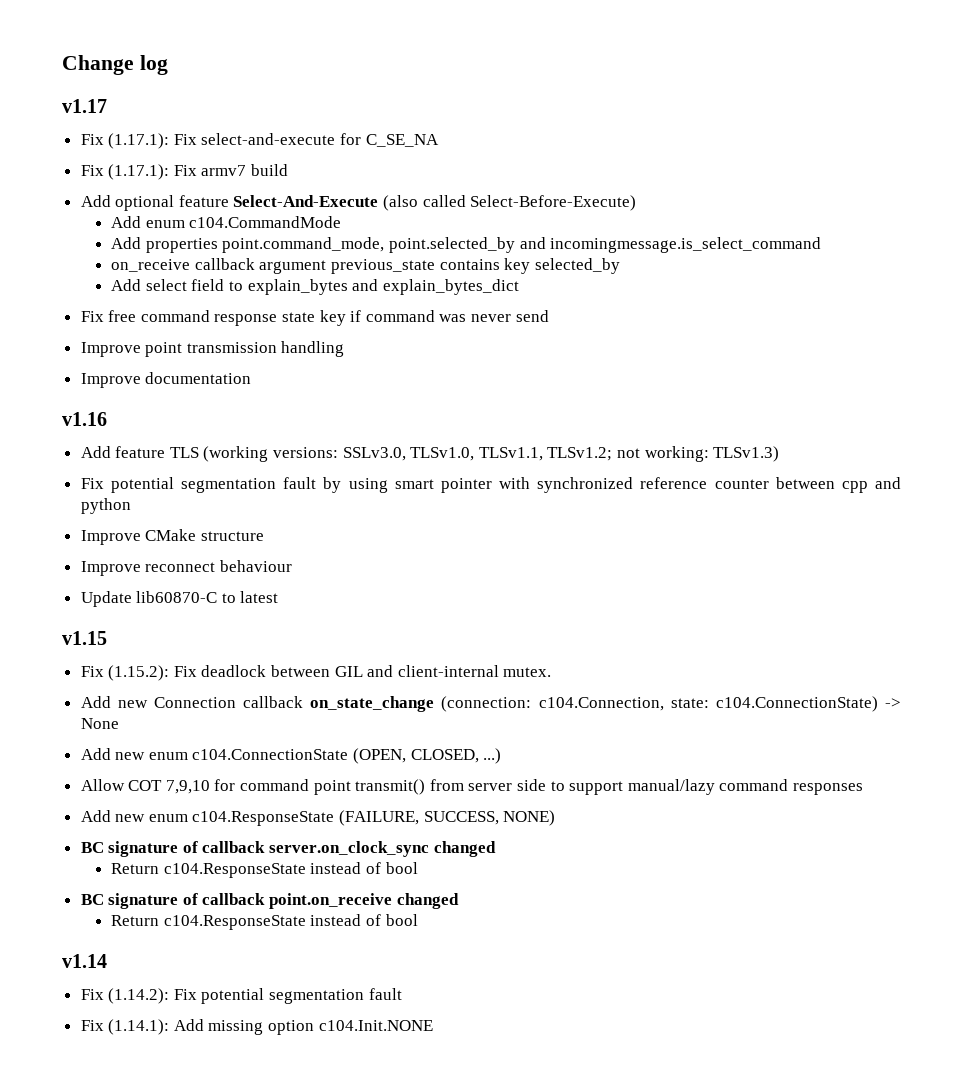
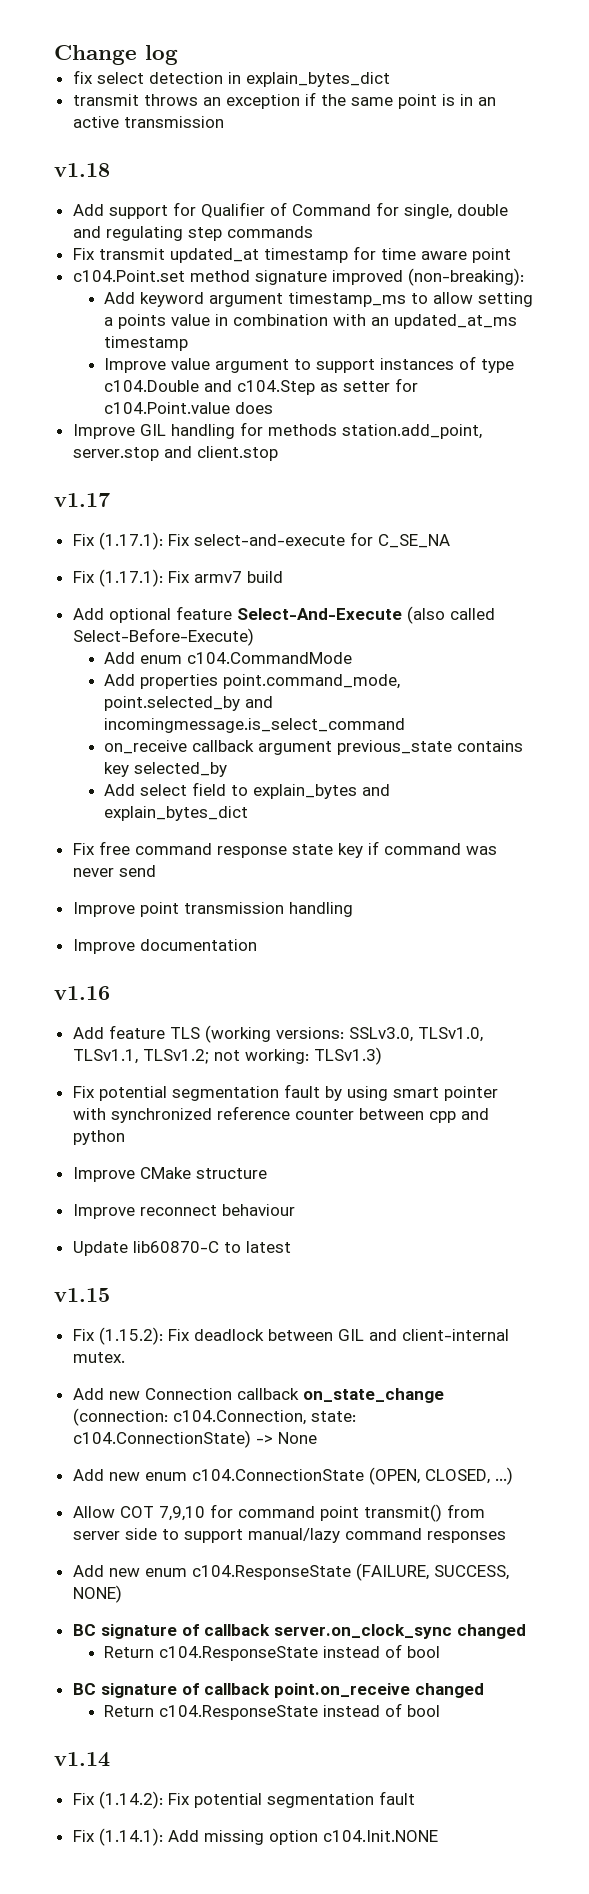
+ fix select detection in explain_bytes_dict
+ transmit throws an exception if the same point is in an active transmission
+ v1.18
+ Add support for Qualifier of Command for single, double and regulating step commands
+ Fix transmit updated_at timestamp for time aware point
+ c104.Point.set method signature improved (non-breaking):
+ Add keyword argument timestamp_ms to allow setting a points value in combination with an updated_at_ms timestamp
+ Improve value argument to support instances of type c104.Double and c104.Step as setter for c104.Point.value does
+ Improve GIL handling for methods station.add_point, server.stop and client.stop

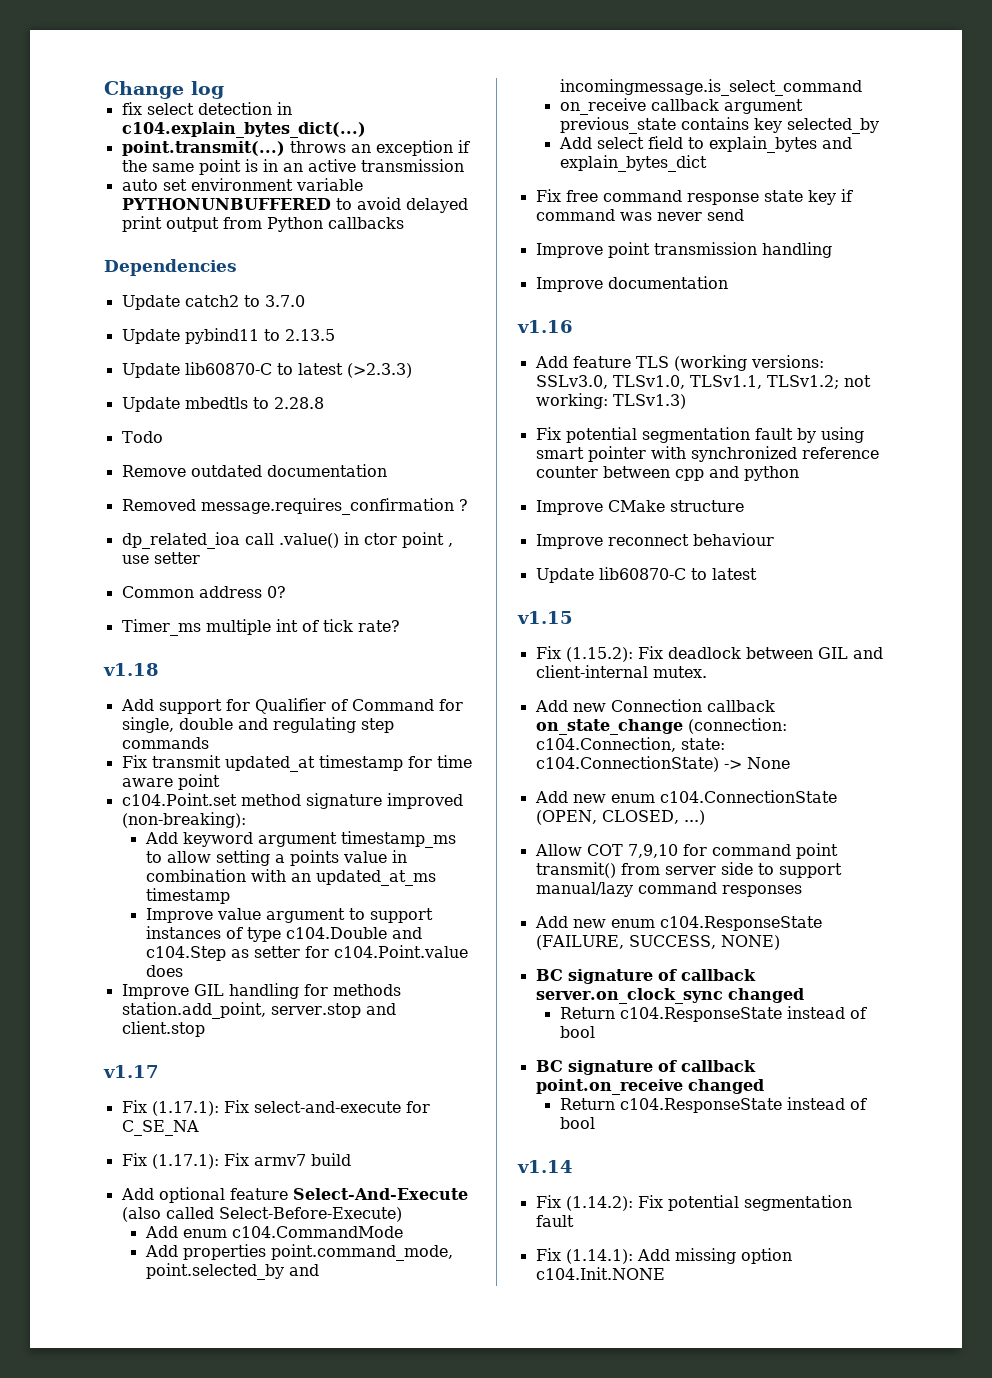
- fix select detection in explain_bytes_dict
- transmit throws an exception if the same point is in an active transmission
+ fix select detection in c104.explain_bytes_dict(...)
+ point.transmit(...) throws an exception if the same point is in an active transmission
+ auto set environment variable PYTHONUNBUFFERED to avoid delayed print output from Python callbacks
+ Dependencies
+ Update catch2 to 3.7.0
+ Update pybind11 to 2.13.5
+ Update lib60870-C to latest (>2.3.3)
+ Update mbedtls to 2.28.8
+ Todo
+ Remove outdated documentation
+ Removed message.requires_confirmation ?
+ dp_related_ioa call .value() in ctor point , use setter
+ Common address 0?
+ Timer_ms multiple int of tick rate?

